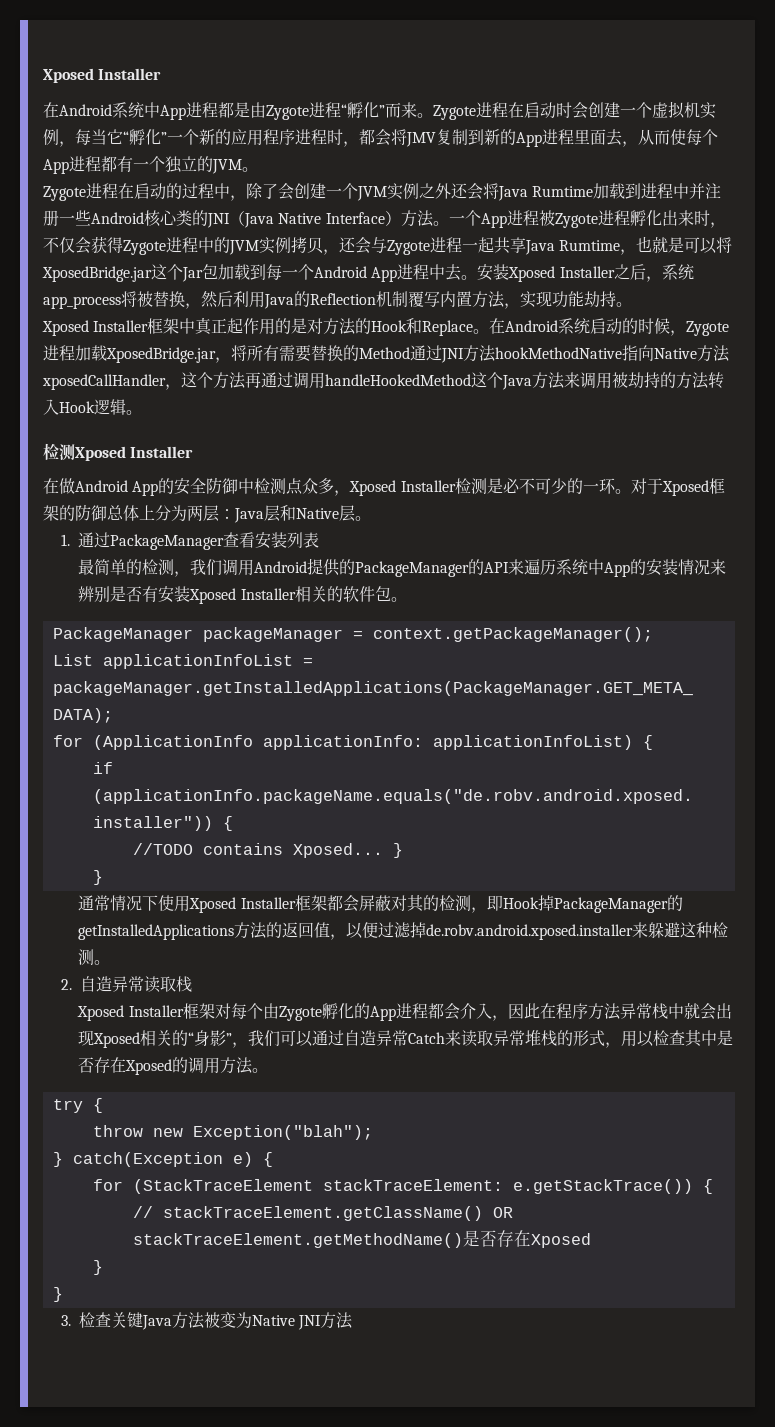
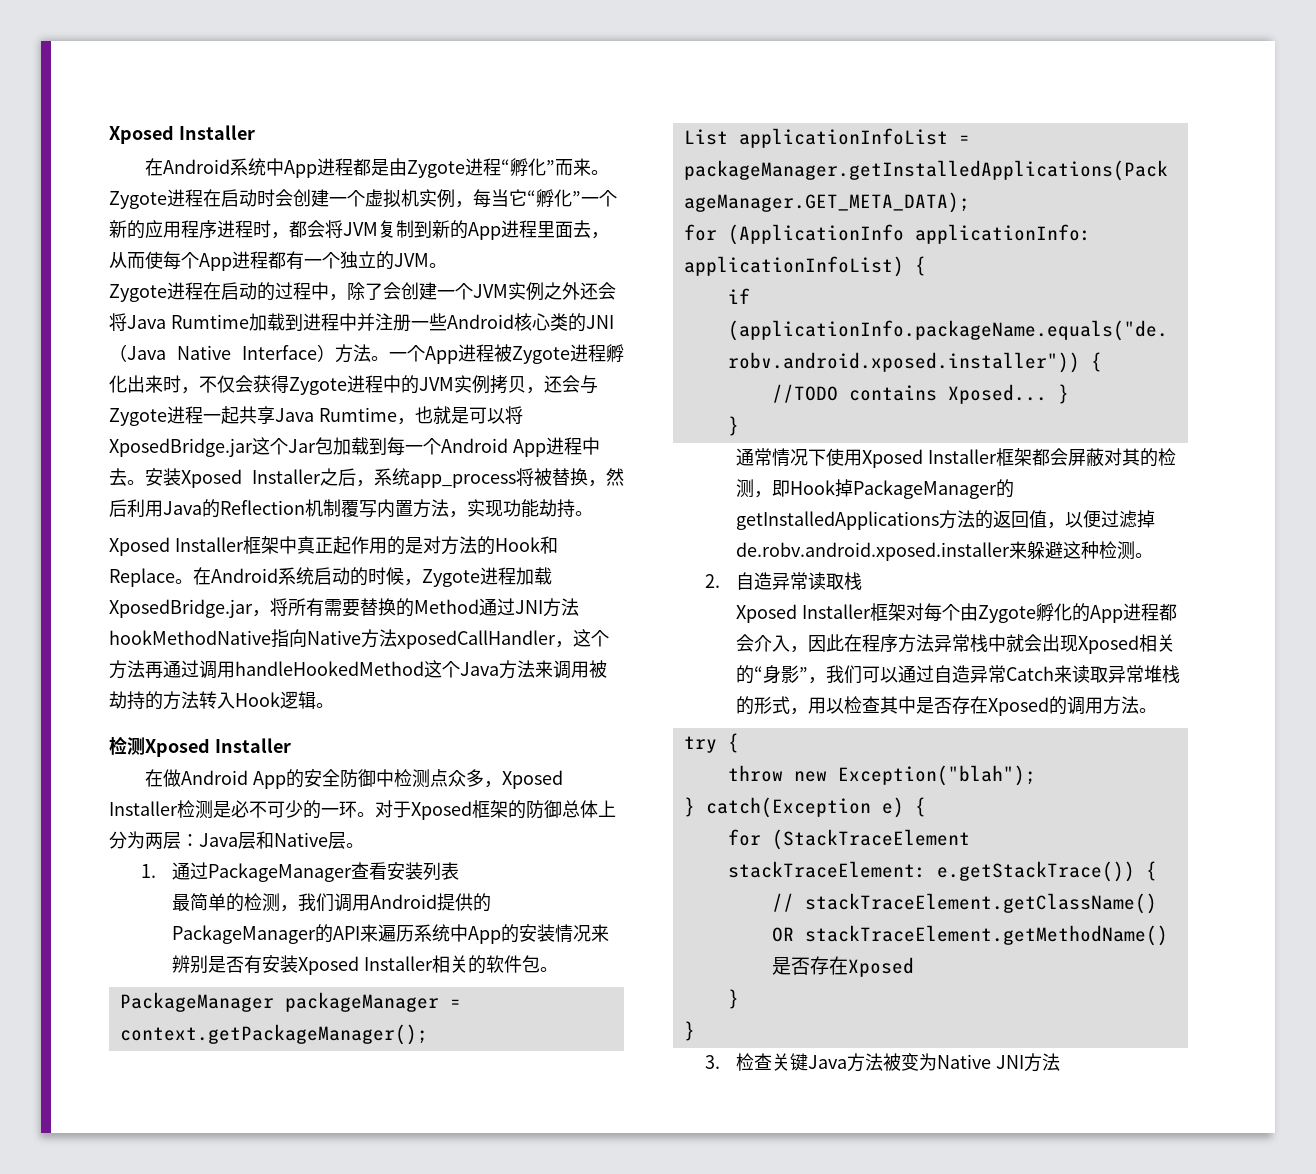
- Zygote进程在启动时会创建一个虚拟机实例，每当它“孵化”一个新的应用程序进程时，都会将JMV复制到新的App进程里面去，从而使每个App进程都有一个独立的JVM。
+ Zygote进程在启动时会创建一个虚拟机实例，每当它“孵化”一个新的应用程序进程时，都会将JVM复制到新的App进程里面去，从而使每个App进程都有一个独立的JVM。

